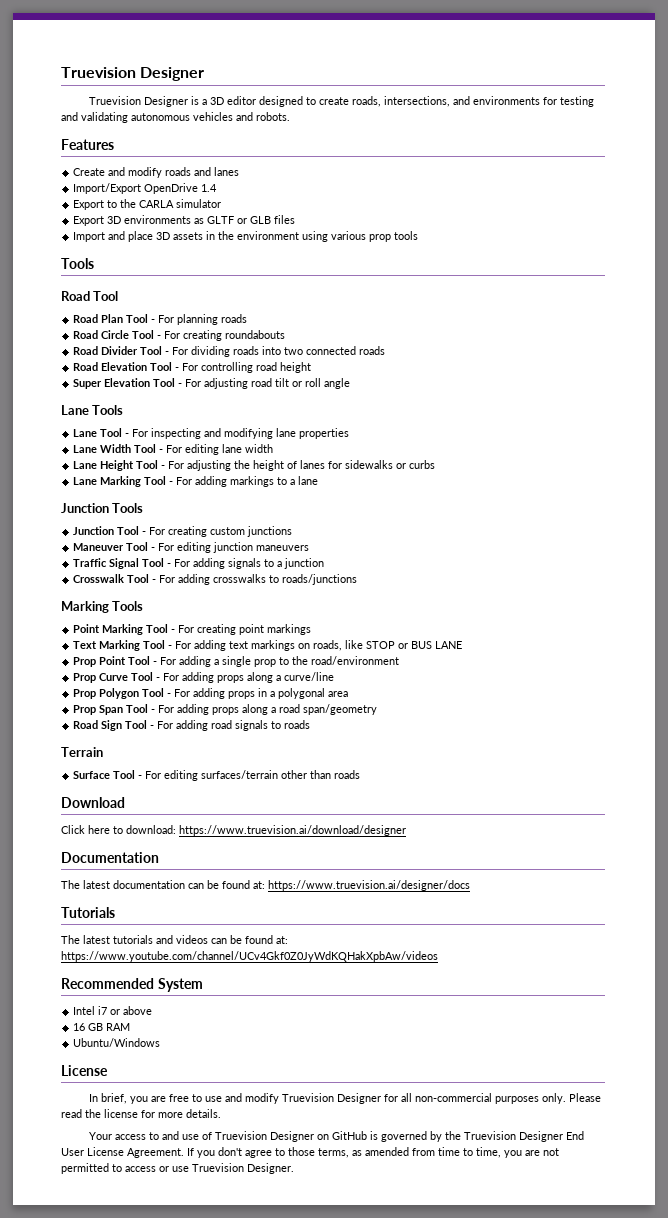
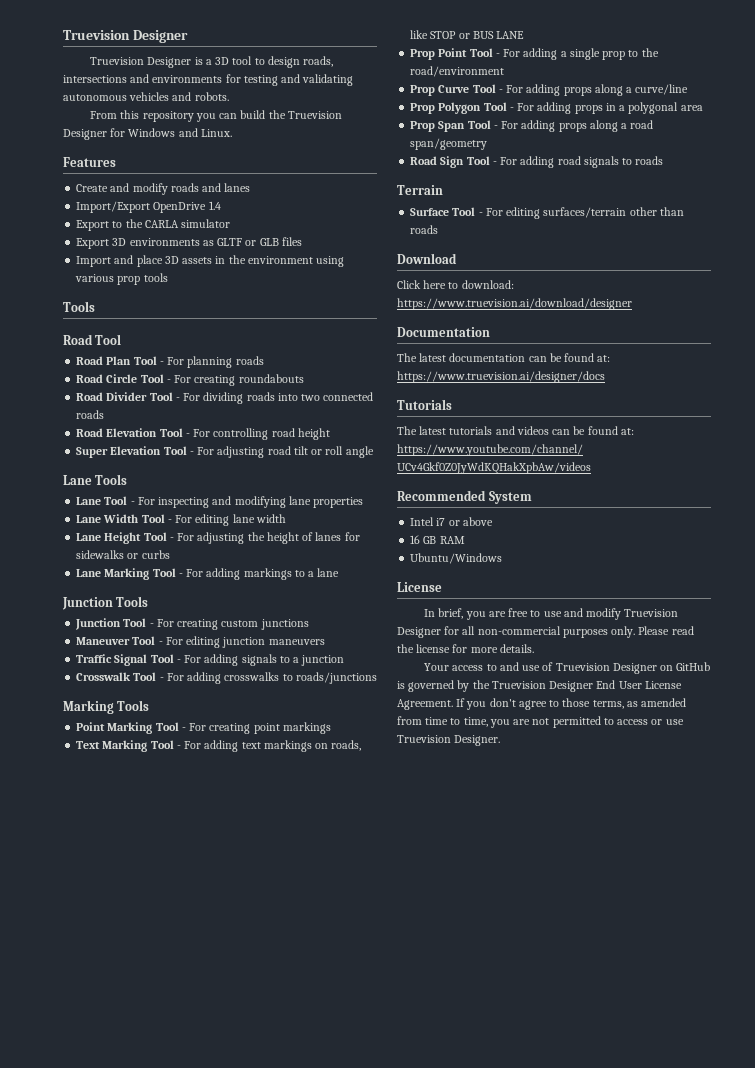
- Truevision Designer is a 3D editor designed to create roads, intersections, and environments for testing and validating autonomous vehicles and robots.
+ Truevision Designer is a 3D tool to design roads, intersections and environments for testing and validating autonomous vehicles and robots.
+ From this repository you can build the Truevision Designer for Windows and Linux.

